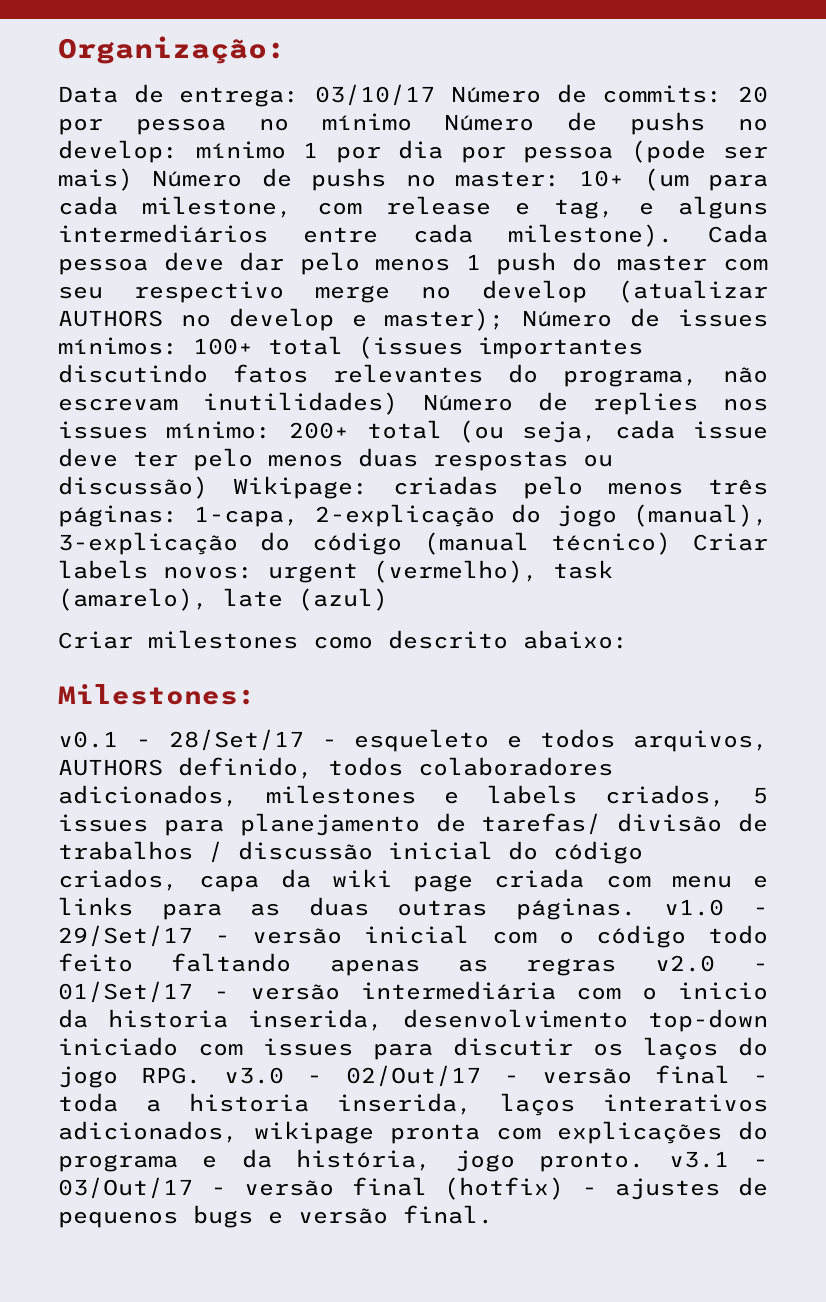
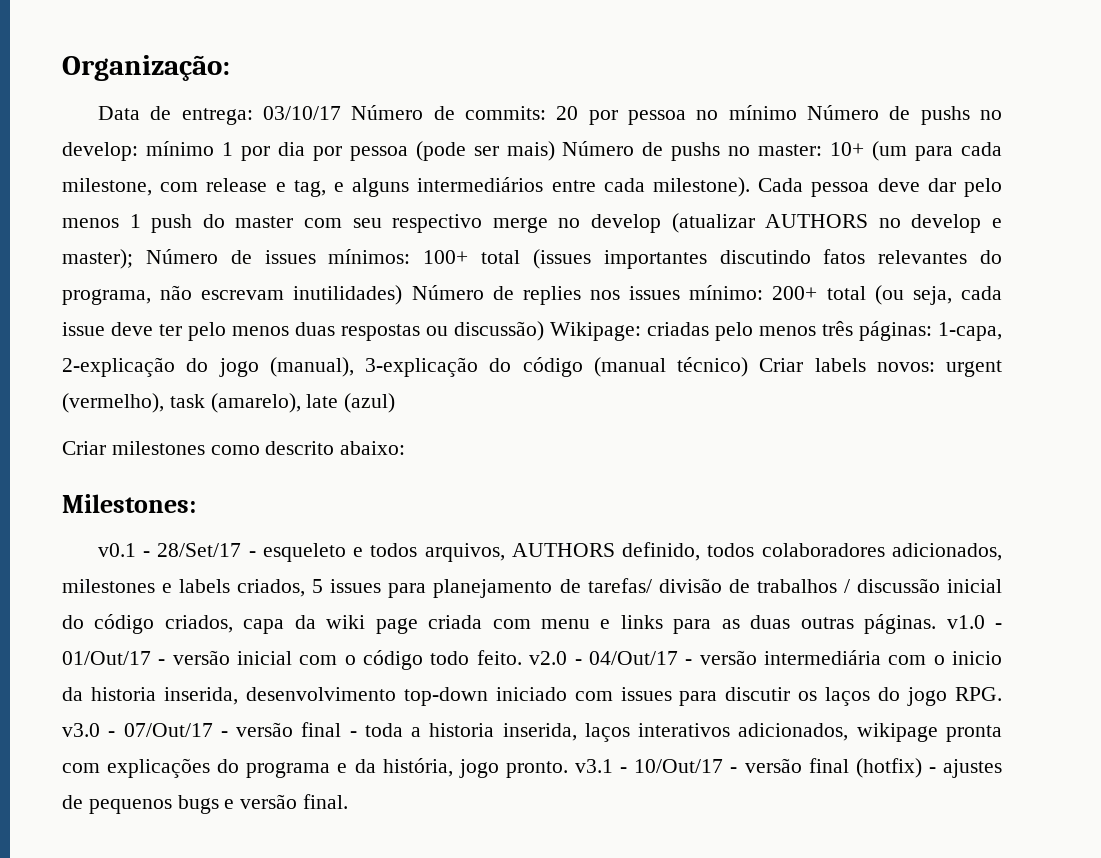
- v0.1 - 28/Set/17 - esqueleto e todos arquivos, AUTHORS definido, todos colaboradores adicionados, milestones e labels criados, 5 issues para planejamento de tarefas/ divisão de trabalhos / discussão inicial do código criados, capa da wiki page criada com menu e links para as duas outras páginas. v1.0 - 29/Set/17 - versão inicial com o código todo feito faltando apenas as regras v2.0 - 01/Set/17 - versão intermediária com o inicio da historia inserida, desenvolvimento top-down iniciado com issues para discutir os laços do jogo RPG. v3.0 - 02/Out/17 - versão final - toda a historia inserida, laços interativos adicionados, wikipage pronta com explicações do programa e da história, jogo pronto. v3.1 - 03/Out/17 - versão final (hotfix) - ajustes de pequenos bugs e versão final.
+ v0.1 - 28/Set/17 - esqueleto e todos arquivos, AUTHORS definido, todos colaboradores adicionados, milestones e labels criados, 5 issues para planejamento de tarefas/ divisão de trabalhos / discussão inicial do código criados, capa da wiki page criada com menu e links para as duas outras páginas. v1.0 - 01/Out/17 - versão inicial com o código todo feito. v2.0 - 04/Out/17 - versão intermediária com o inicio da historia inserida, desenvolvimento top-down iniciado com issues para discutir os laços do jogo RPG. v3.0 - 07/Out/17 - versão final - toda a historia inserida, laços interativos adicionados, wikipage pronta com explicações do programa e da história, jogo pronto. v3.1 - 10/Out/17 - versão final (hotfix) - ajustes de pequenos bugs e versão final.

